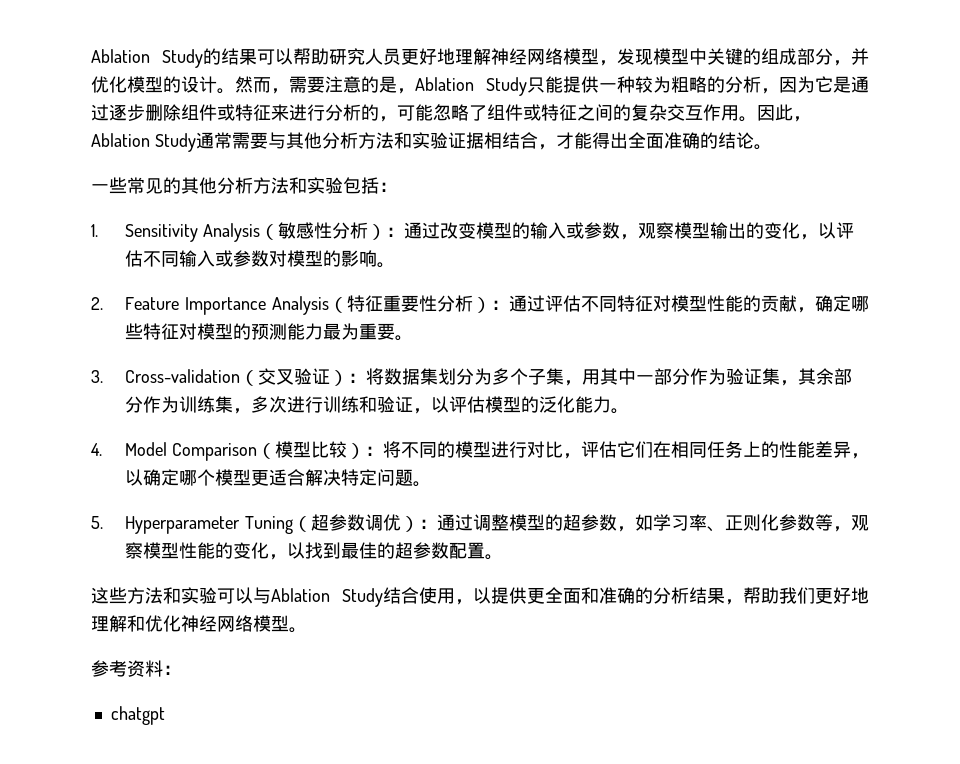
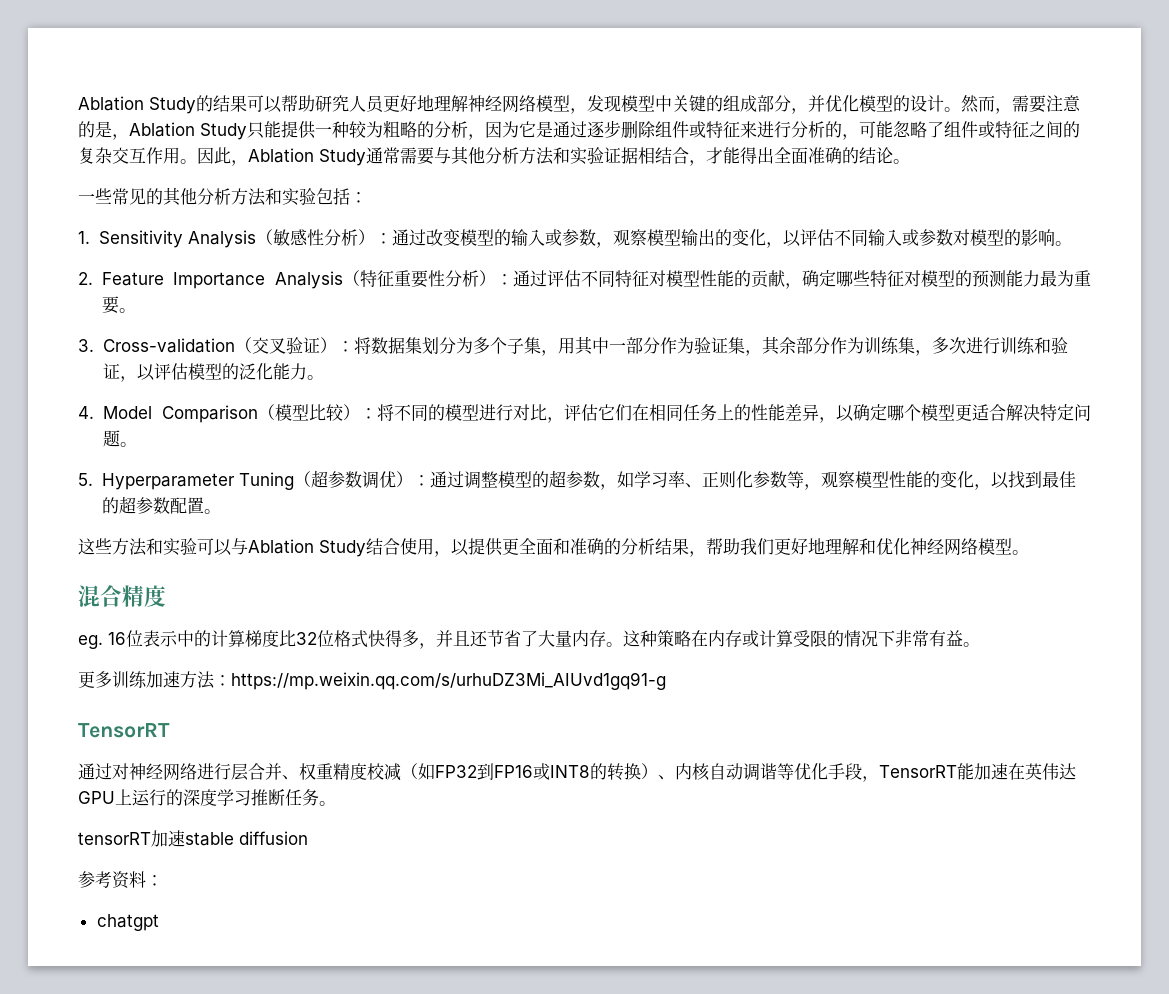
+ 混合精度
+ eg. 16位表示中的计算梯度比32位格式快得多，并且还节省了大量内存。这种策略在内存或计算受限的情况下非常有益。
+ 更多训练加速方法：https://mp.weixin.qq.com/s/urhuDZ3Mi_AIUvd1gq91-g
+ TensorRT
+ 通过对神经网络进行层合并、权重精度校减（如FP32到FP16或INT8的转换）、内核自动调谐等优化手段，TensorRT能加速在英伟达GPU上运行的深度学习推断任务。
+ tensorRT加速stable diffusion

